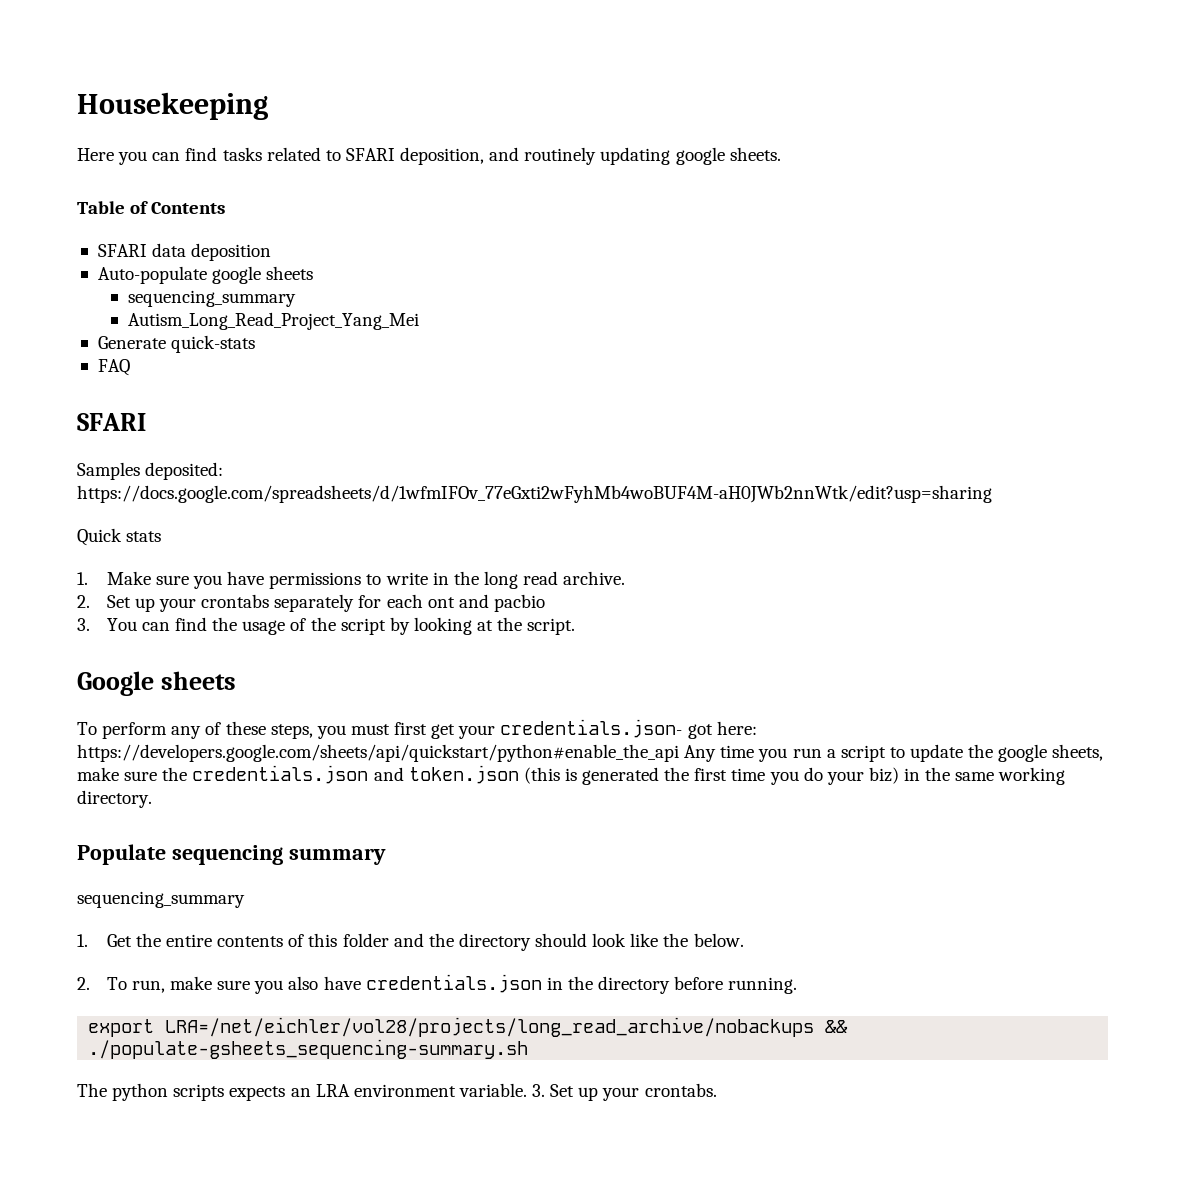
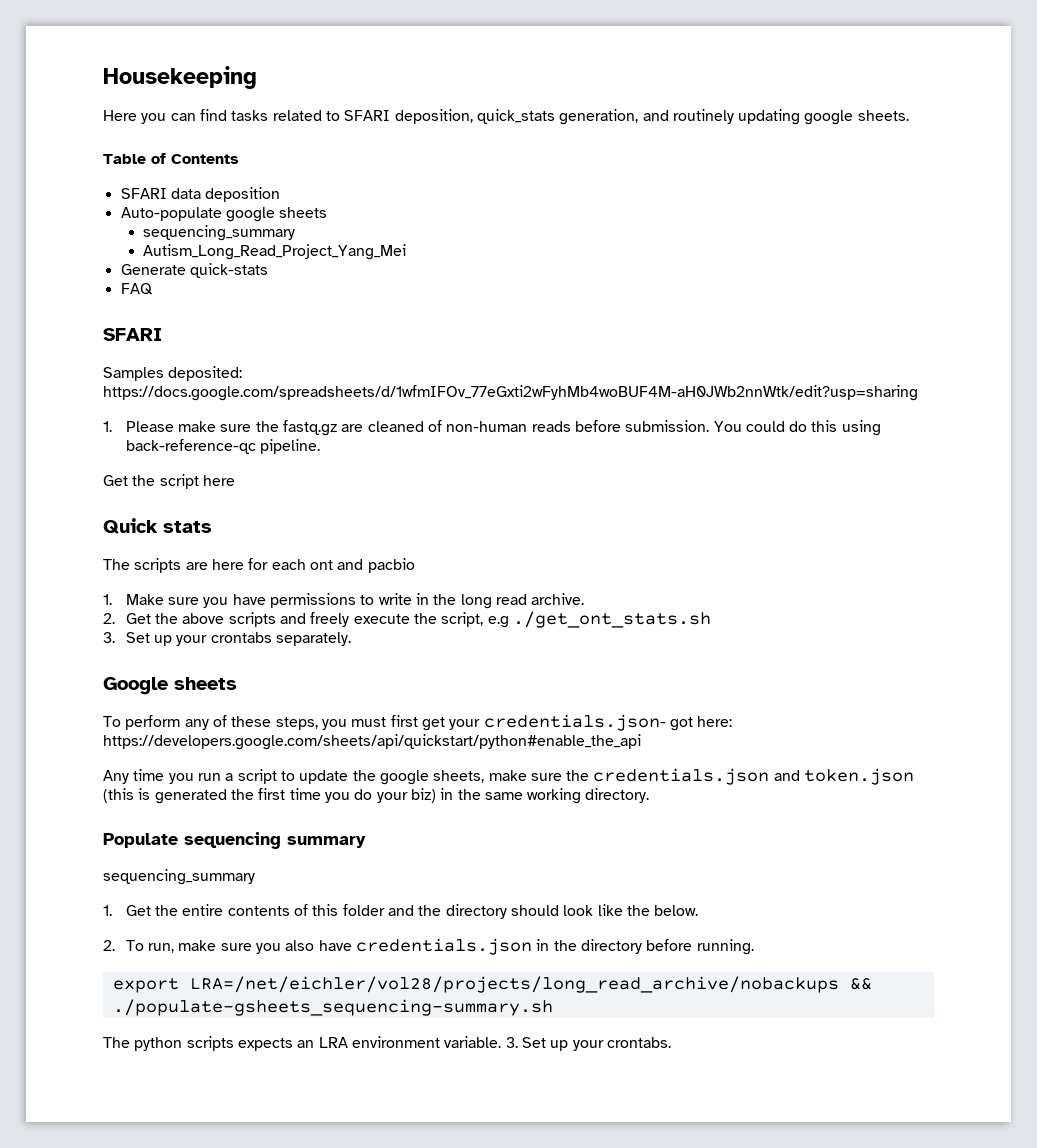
- Here you can find tasks related to SFARI deposition, and routinely updating google sheets.
+ Here you can find tasks related to SFARI deposition, quick_stats generation, and routinely updating google sheets.
+ 1. Please make sure the fastq.gz are cleaned of non-human reads before submission. You could do this using back-reference-qc pipeline.
+ Get the script here
  Quick stats
+ The scripts are here for each ont and pacbio
- 2. Set up your crontabs separately for each ont and pacbio
- 3. You can find the usage of the script by looking at the script.
+ 2. Get the above scripts and freely execute the script, e.g ./get_ont_stats.sh
+ 3. Set up your crontabs separately.
- To perform any of these steps, you must first get your credentials.json- got here: https://developers.google.com/sheets/api/quickstart/python#enable_the_api Any time you run a script to update the google sheets, make sure the credentials.json and token.json (this is generated the first time you do your biz) in the same working directory.
+ To perform any of these steps, you must first get your credentials.json- got here: https://developers.google.com/sheets/api/quickstart/python#enable_the_api
+ Any time you run a script to update the google sheets, make sure the credentials.json and token.json (this is generated the first time you do your biz) in the same working directory.

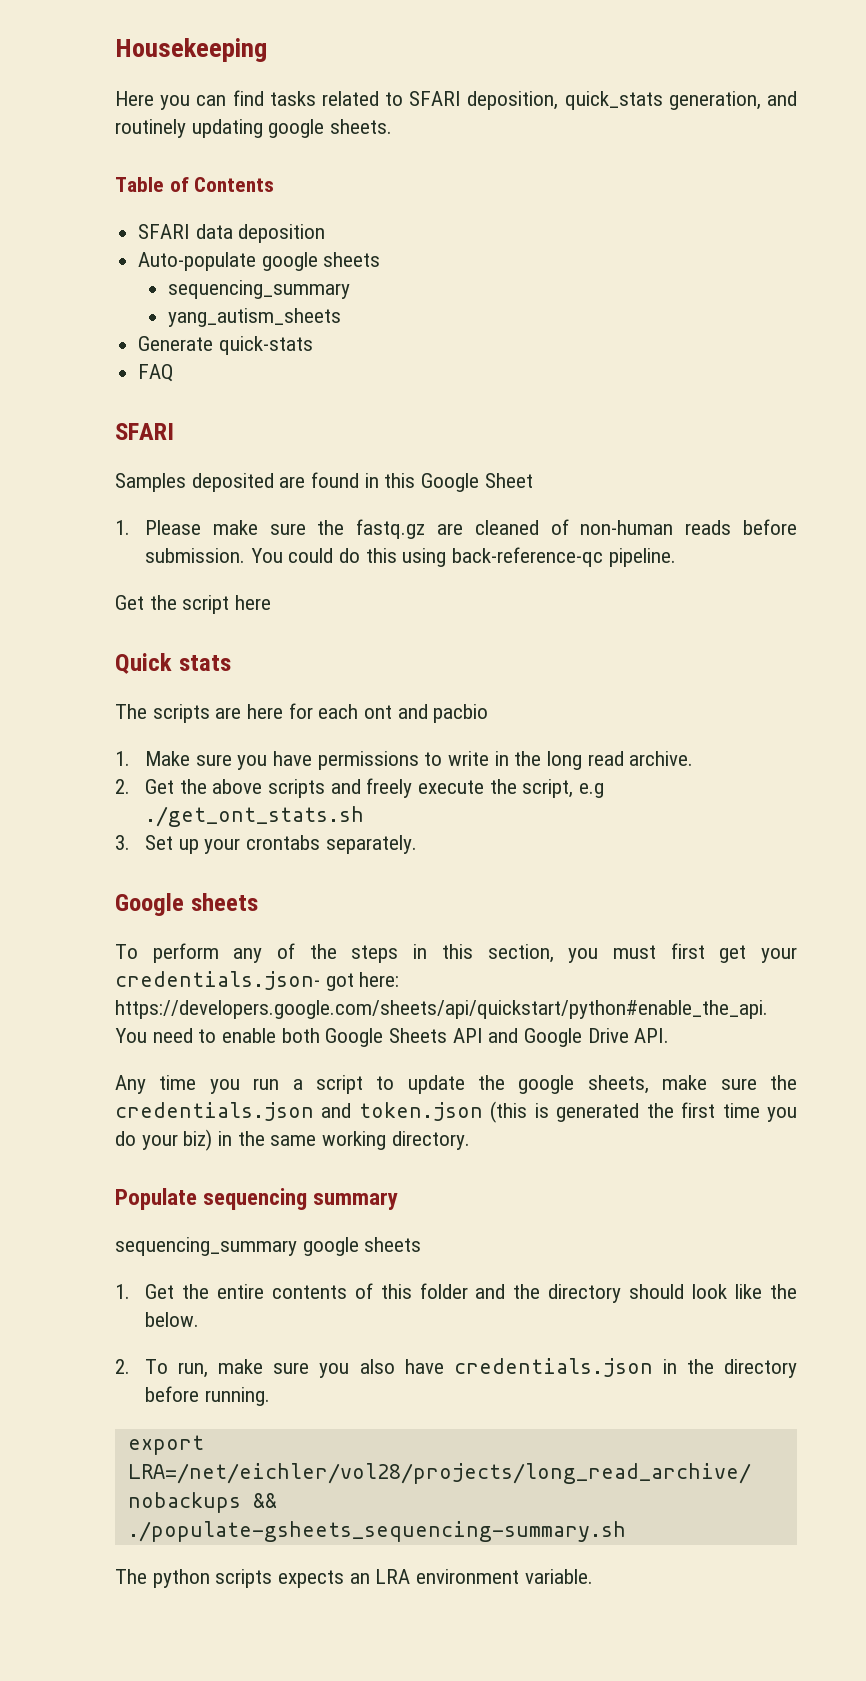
- Autism_Long_Read_Project_Yang_Mei
+ yang_autism_sheets
- Samples deposited: https://docs.google.com/spreadsheets/d/1wfmIFOv_77eGxti2wFyhMb4woBUF4M-aH0JWb2nnWtk/edit?usp=sharing
+ Samples deposited are found in this Google Sheet
- To perform any of these steps, you must first get your credentials.json- got here: https://developers.google.com/sheets/api/quickstart/python#enable_the_api
+ To perform any of the steps in this section, you must first get your credentials.json- got here: https://developers.google.com/sheets/api/quickstart/python#enable_the_api. You need to enable both Google Sheets API and Google Drive API.
  Populate sequencing summary
- sequencing_summary
+ sequencing_summary google sheets
- 3. Set up your crontabs.

